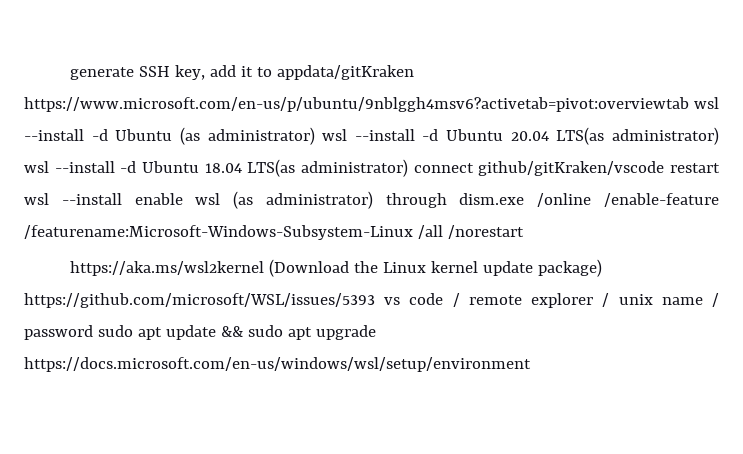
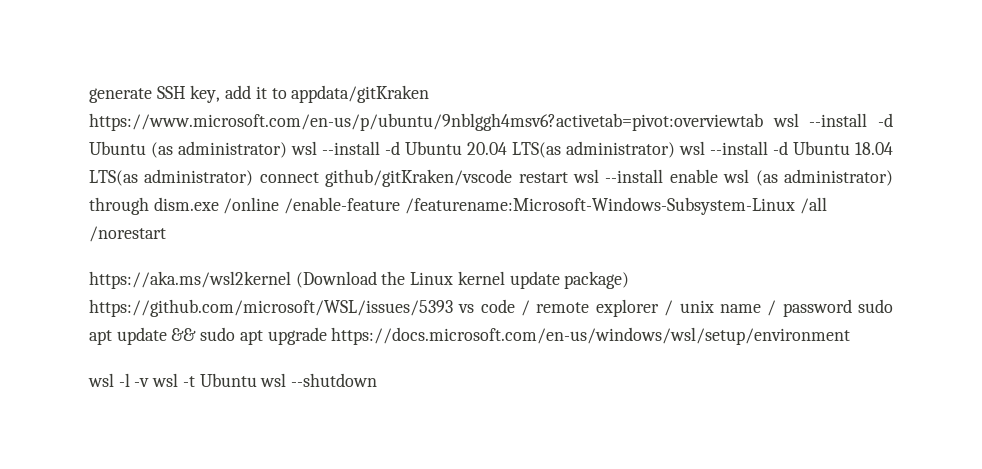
+ wsl -l -v wsl -t Ubuntu wsl --shutdown

